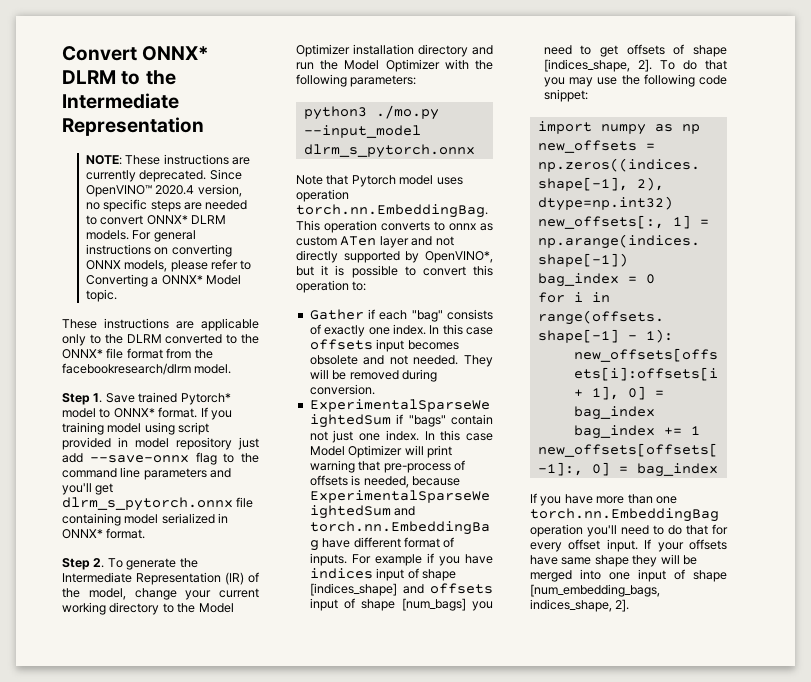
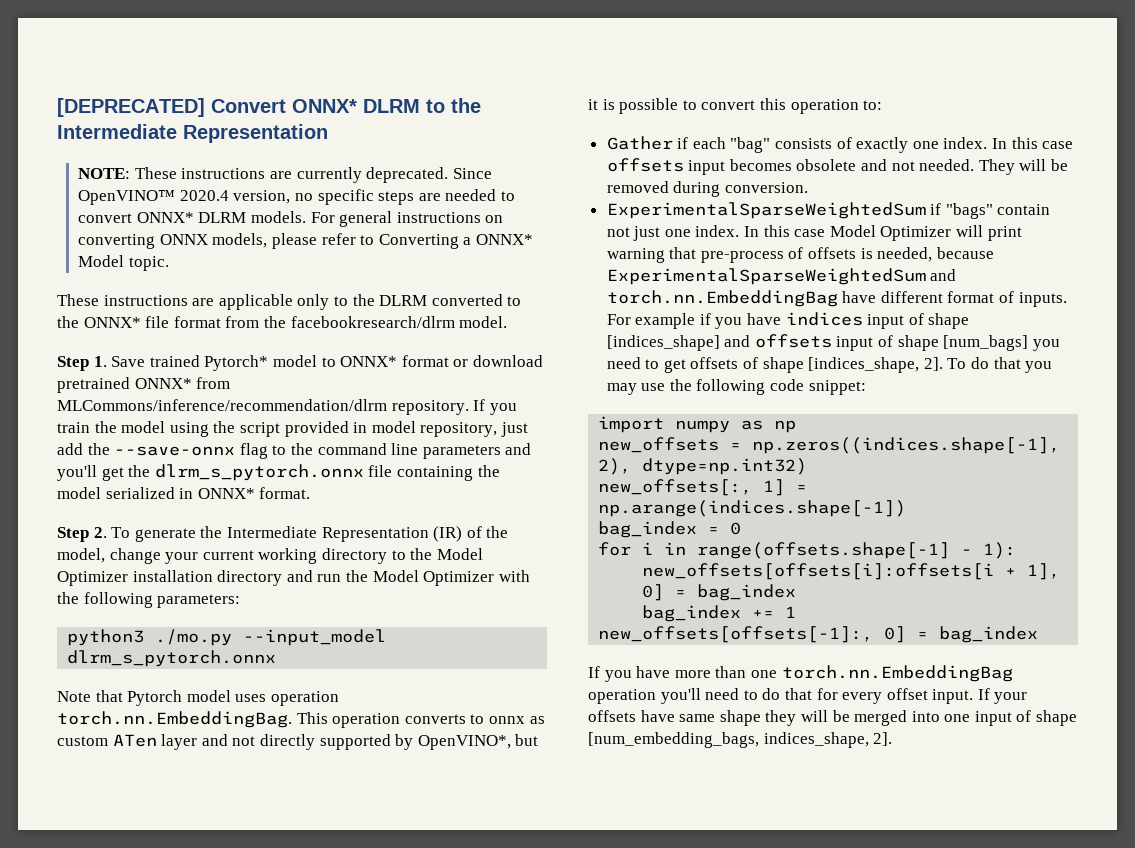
- Convert ONNX* DLRM to the Intermediate Representation
+ [DEPRECATED] Convert ONNX* DLRM to the Intermediate Representation
- Step 1. Save trained Pytorch* model to ONNX* format. If you training model using script provided in model repository just add --save-onnx flag to the command line parameters and you'll get dlrm_s_pytorch.onnx file containing model serialized in ONNX* format.
+ Step 1. Save trained Pytorch* model to ONNX* format or download pretrained ONNX* from MLCommons/inference/recommendation/dlrm repository. If you train the model using the script provided in model repository, just add the --save-onnx flag to the command line parameters and you'll get the dlrm_s_pytorch.onnx file containing the model serialized in ONNX* format.

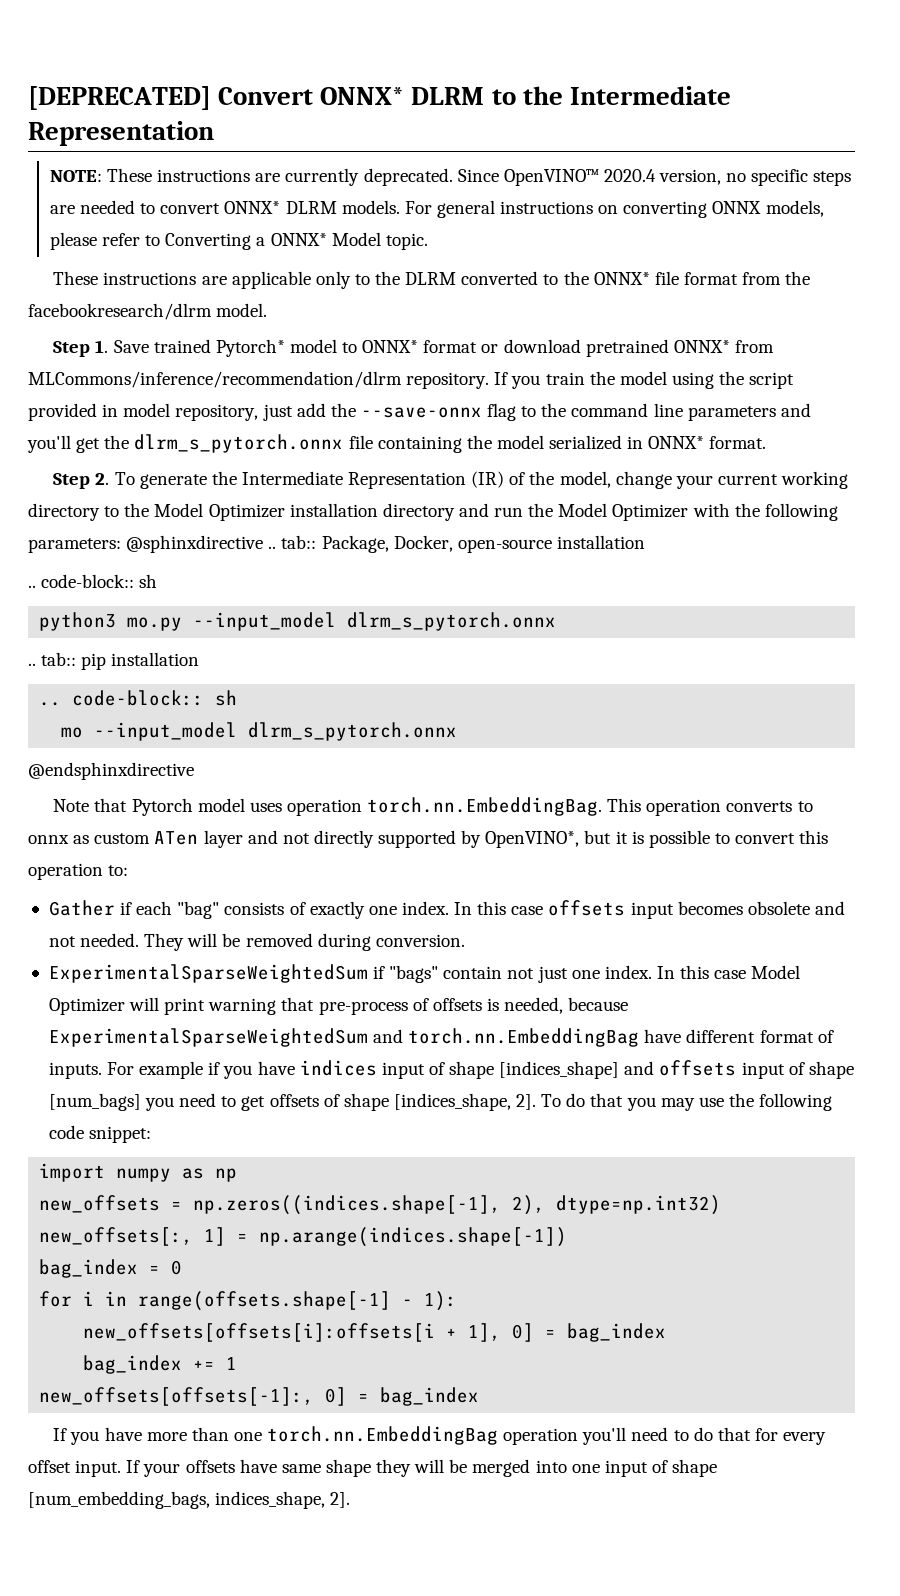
- Step 2. To generate the Intermediate Representation (IR) of the model, change your current working directory to the Model Optimizer installation directory and run the Model Optimizer with the following parameters:
+ Step 2. To generate the Intermediate Representation (IR) of the model, change your current working directory to the Model Optimizer installation directory and run the Model Optimizer with the following parameters: @sphinxdirective .. tab:: Package, Docker, open-source installation
+ .. code-block:: sh
- python3 ./mo.py --input_model dlrm_s_pytorch.onnx
+ python3 mo.py --input_model dlrm_s_pytorch.onnx
+ .. tab:: pip installation
+ .. code-block:: sh
+ mo --input_model dlrm_s_pytorch.onnx
+ @endsphinxdirective

